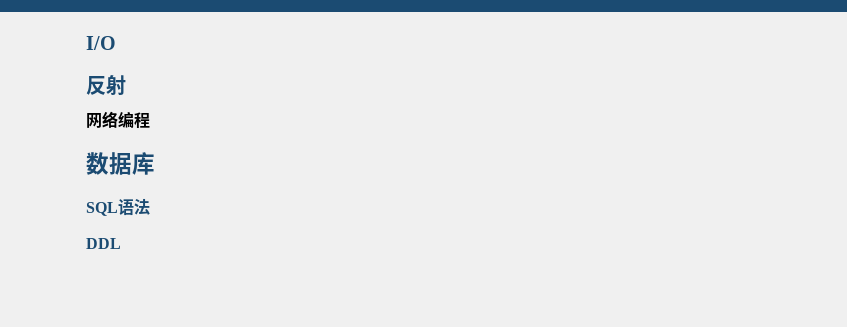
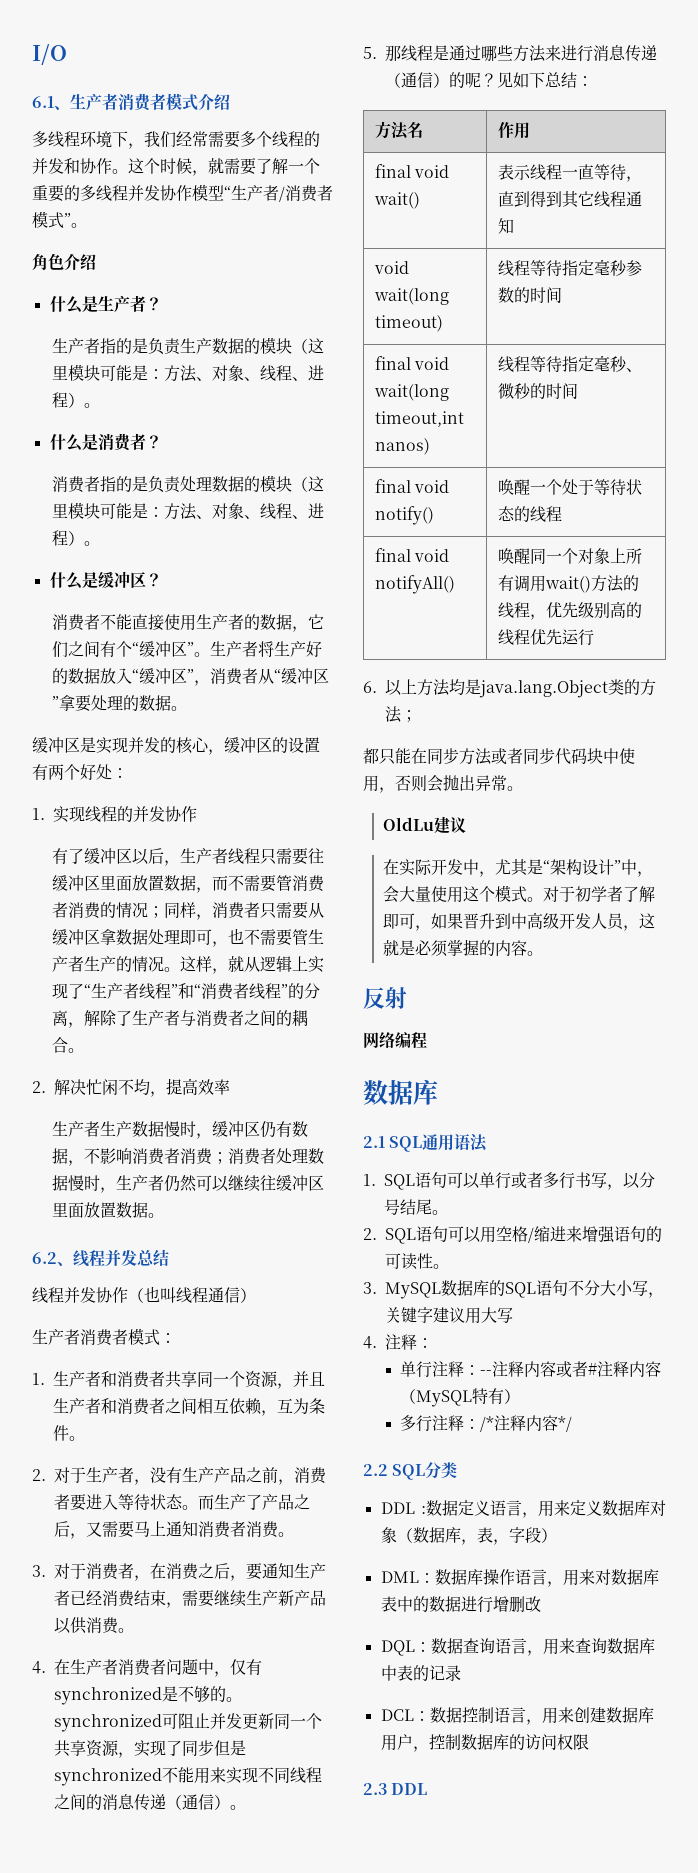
+ 6.1、生产者消费者模式介绍
+ 多线程环境下，我们经常需要多个线程的并发和协作。这个时候，就需要了解一个重要的多线程并发协作模型“生产者/消费者模式”。
+ 角色介绍
+ 什么是生产者？
+ 生产者指的是负责生产数据的模块（这里模块可能是：方法、对象、线程、进程）。
+ 什么是消费者？
+ 消费者指的是负责处理数据的模块（这里模块可能是：方法、对象、线程、进程）。
+ 什么是缓冲区？
+ 消费者不能直接使用生产者的数据，它们之间有个“缓冲区”。生产者将生产好的数据放入“缓冲区”，消费者从“缓冲区”拿要处理的数据。
+ 缓冲区是实现并发的核心，缓冲区的设置有两个好处：
+ 1.实现线程的并发协作
+ 有了缓冲区以后，生产者线程只需要往缓冲区里面放置数据，而不需要管消费者消费的情况；同样，消费者只需要从缓冲区拿数据处理即可，也不需要管生产者生产的情况。这样，就从逻辑上实现了“生产者线程”和“消费者线程”的分离，解除了生产者与消费者之间的耦合。
+ 2.解决忙闲不均，提高效率
+ 生产者生产数据慢时，缓冲区仍有数据，不影响消费者消费；消费者处理数据慢时，生产者仍然可以继续往缓冲区里面放置数据。
+ 6.2、线程并发总结
+ 线程并发协作（也叫线程通信）
+ 生产者消费者模式：
+ 1.生产者和消费者共享同一个资源，并且生产者和消费者之间相互依赖，互为条件。
+ 2.对于生产者，没有生产产品之前，消费者要进入等待状态。而生产了产品之后，又需要马上通知消费者消费。
+ 3.对于消费者，在消费之后，要通知生产者已经消费结束，需要继续生产新产品以供消费。
+ 4.在生产者消费者问题中，仅有synchronized是不够的。synchronized可阻止并发更新同一个共享资源，实现了同步但是synchronized不能用来实现不同线程之间的消息传递（通信）。
+ 5.那线程是通过哪些方法来进行消息传递（通信）的呢？见如下总结：
+ 方法名 | 作用
+ final void wait() | 表示线程一直等待，直到得到其它线程通知
+ void wait(long timeout) | 线程等待指定毫秒参数的时间
+ final void wait(long timeout,int nanos) | 线程等待指定毫秒、微秒的时间
+ final void notify() | 唤醒一个处于等待状态的线程
+ final void notifyAll() | 唤醒同一个对象上所有调用wait()方法的线程，优先级别高的线程优先运行
+ 6.以上方法均是java.lang.Object类的方法；
+ 都只能在同步方法或者同步代码块中使用，否则会抛出异常。
+ OldLu建议
+ 在实际开发中，尤其是“架构设计”中，会大量使用这个模式。对于初学者了解即可，如果晋升到中高级开发人员，这就是必须掌握的内容。
- SQL语法
- DDL
+ 2.1 SQL通用语法
+ 1. SQL语句可以单行或者多行书写，以分号结尾。
+ 2. SQL语句可以用空格/缩进来增强语句的可读性。
+ 3. MySQL数据库的SQL语句不分大小写，关键字建议用大写
+ 4.注释：
+ 单行注释：--注释内容或者#注释内容（MySQL特有）
+ 多行注释：/*注释内容*/
+ 2.2 SQL分类
+ DDL :数据定义语言，用来定义数据库对象（数据库，表，字段）
+ DML：数据库操作语言，用来对数据库表中的数据进行增删改
+ DQL：数据查询语言，用来查询数据库中表的记录
+ DCL：数据控制语言，用来创建数据库用户，控制数据库的访问权限
+ 2.3 DDL

